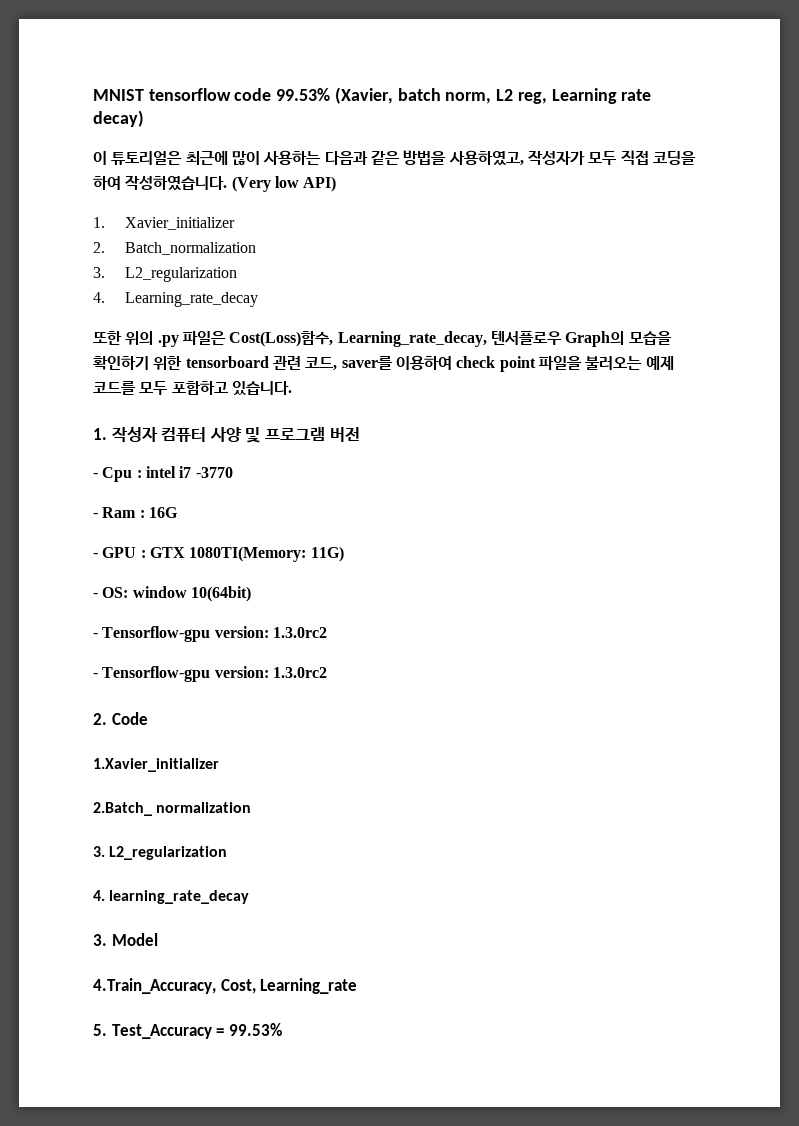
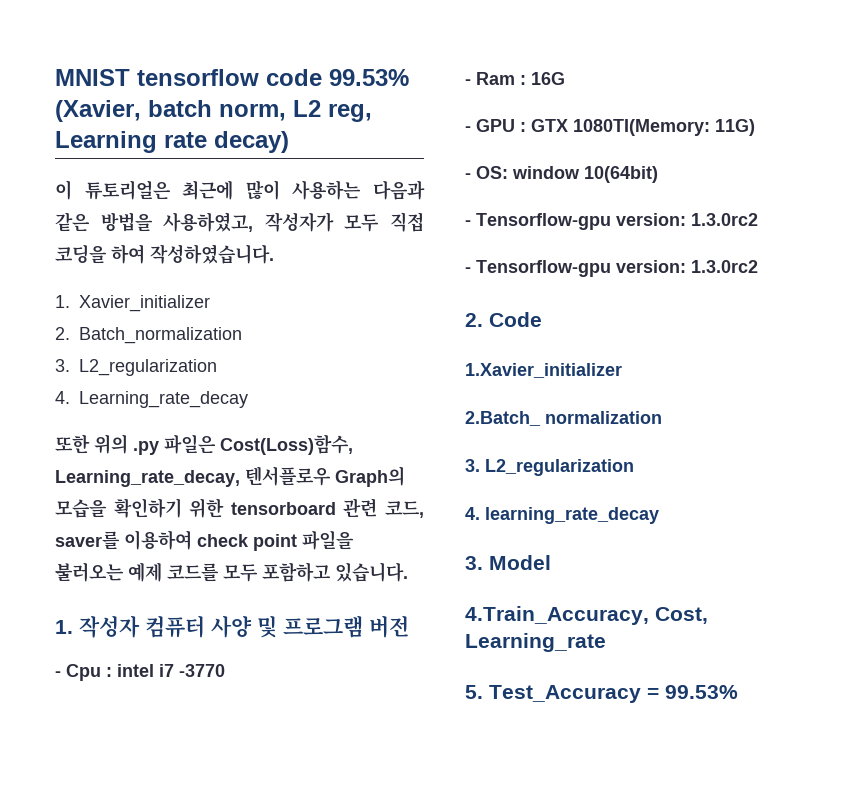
- (Very low API)

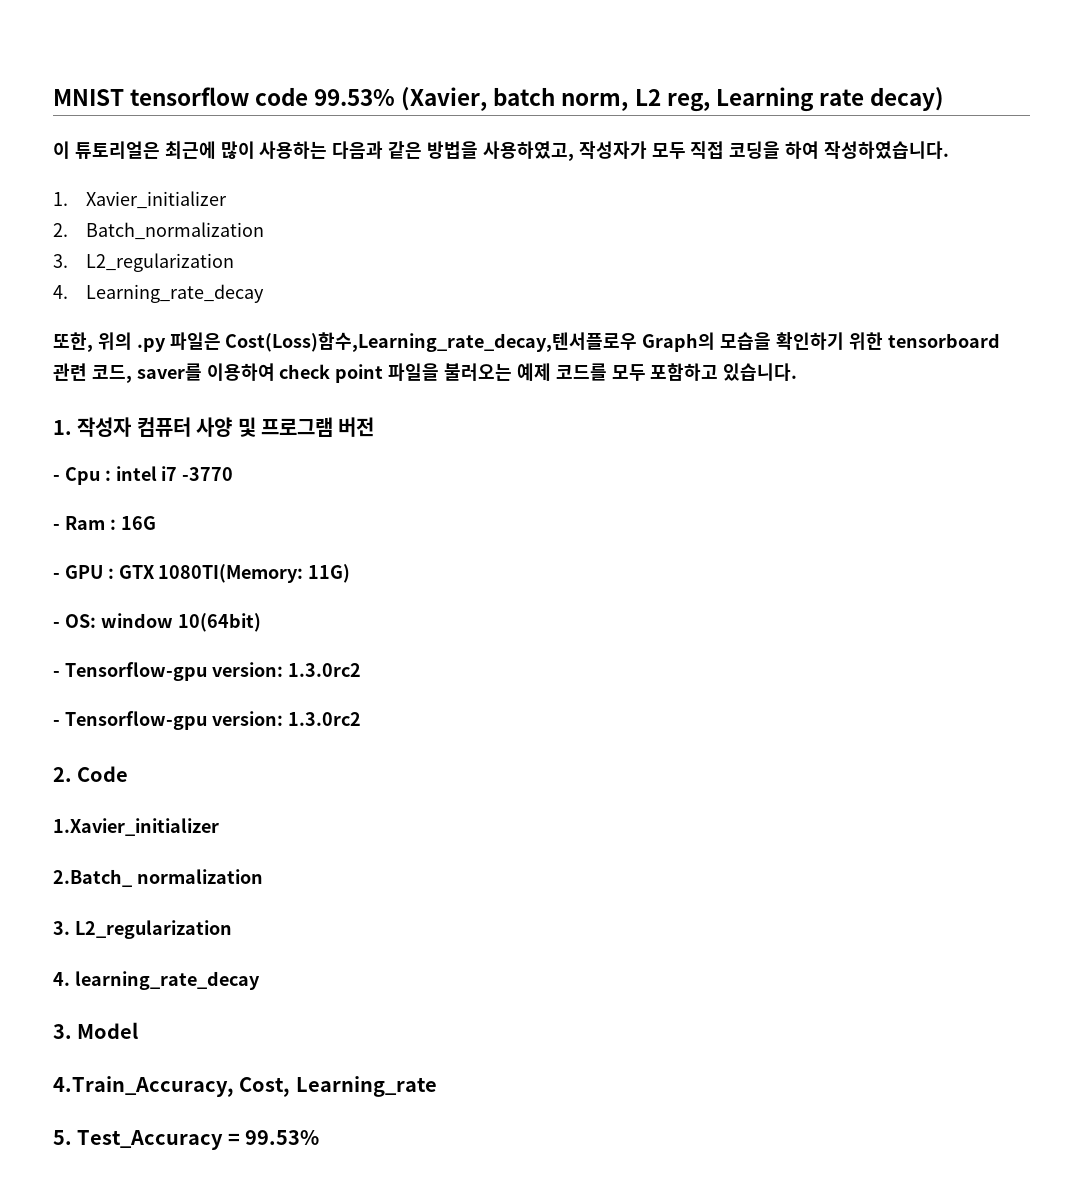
- 또한 위의 .py 파일은 Cost(Loss)함수, Learning_rate_decay, 텐서플로우 Graph의 모습을 확인하기 위한 tensorboard 관련 코드, saver를 이용하여 check point 파일을 불러오는 예제 코드를 모두 포함하고 있습니다.
+ 또한, 위의 .py 파일은 Cost(Loss)함수,Learning_rate_decay,텐서플로우 Graph의 모습을 확인하기 위한 tensorboard 관련 코드, saver를 이용하여 check point 파일을 불러오는 예제 코드를 모두 포함하고 있습니다.

